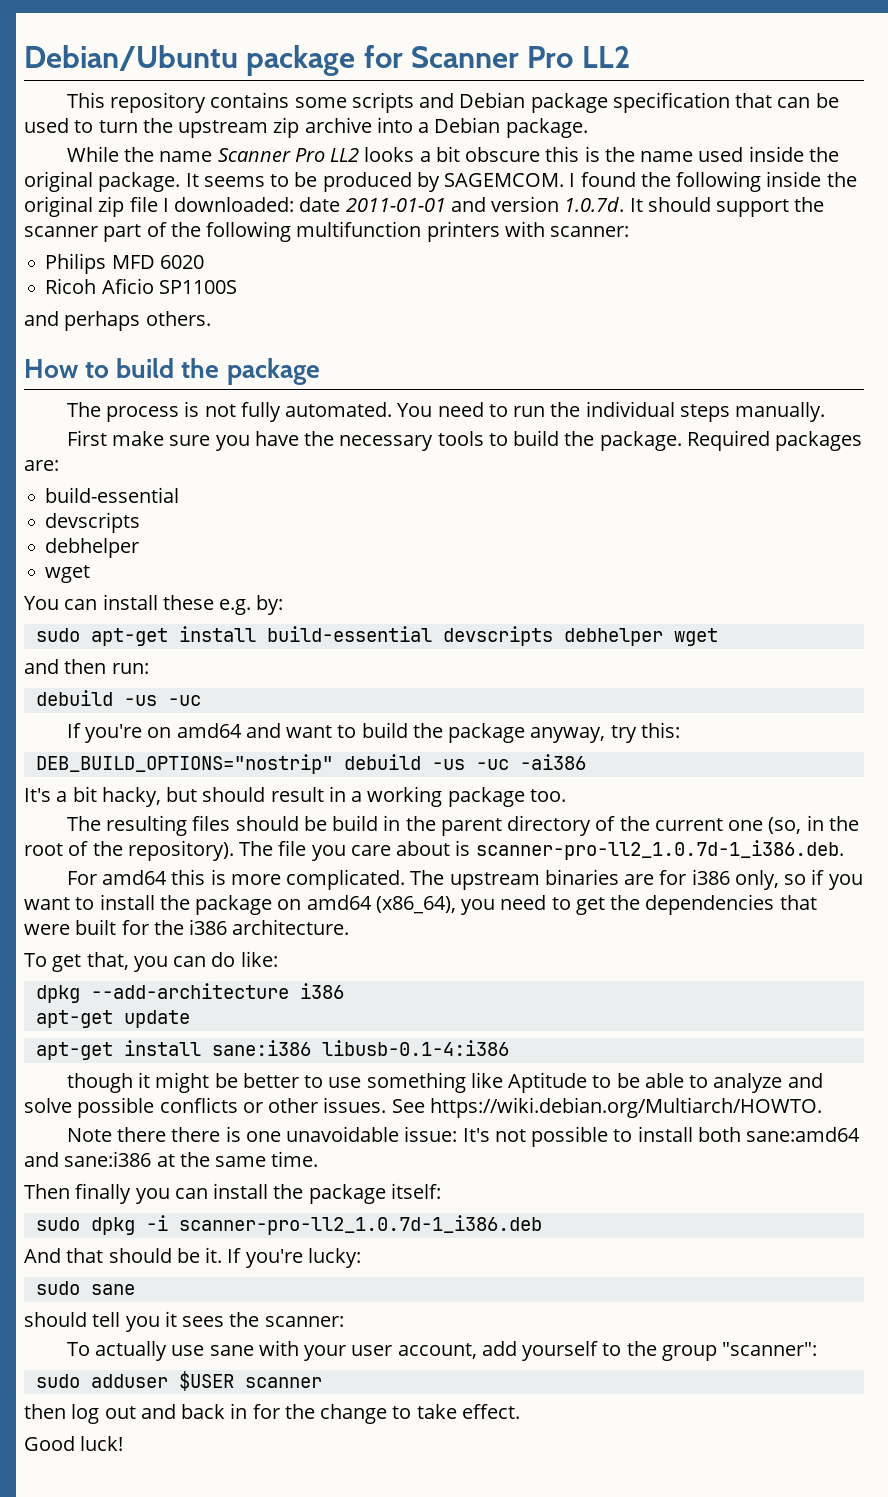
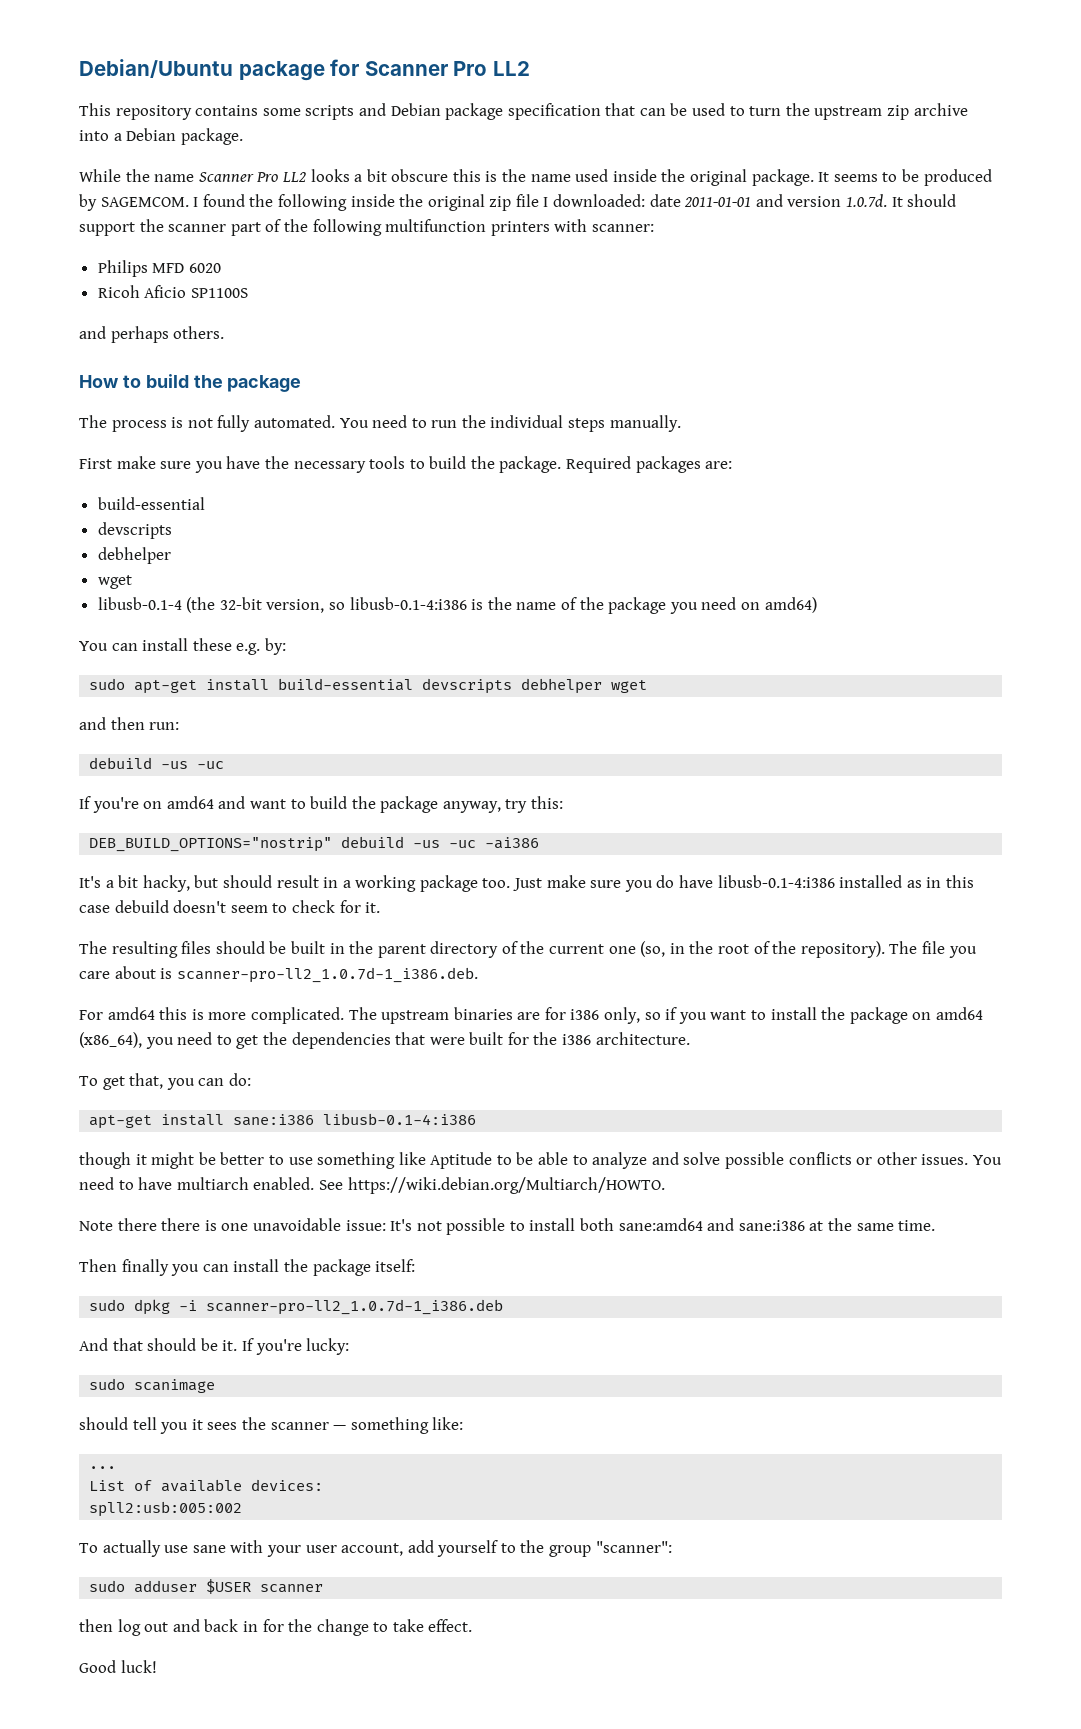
+ libusb-0.1-4 (the 32-bit version, so libusb-0.1-4:i386 is the name of the package you need on amd64)
+ Just make sure you do have libusb-0.1-4:i386 installed as in this case debuild doesn't seem to check for it.
- The resulting files should be build in the parent directory of the current one (so, in the root of the repository).
+ The resulting files should be built in the parent directory of the current one (so, in the root of the repository).
- To get that, you can do like:
- dpkg --add-architecture i386
- apt-get update
+ To get that, you can do:
+ You need to have multiarch enabled.
- sudo sane
+ sudo scanimage
- should tell you it sees the scanner:
+ should tell you it sees the scanner — something like:
+ ...
+ List of available devices:
+ spll2:usb:005:002

